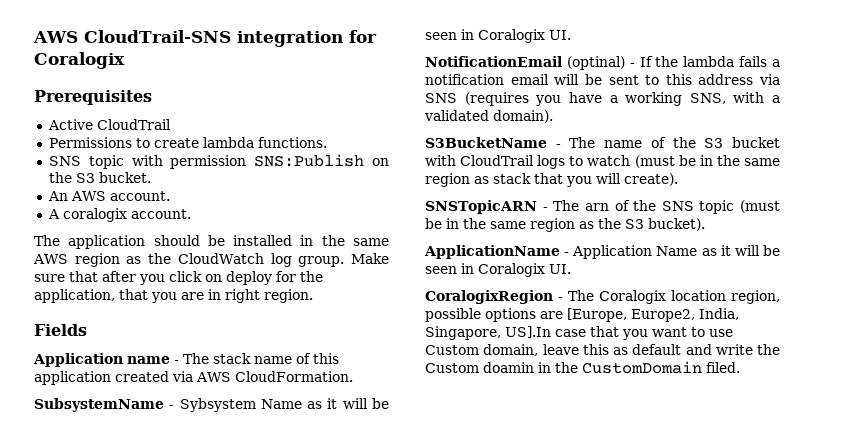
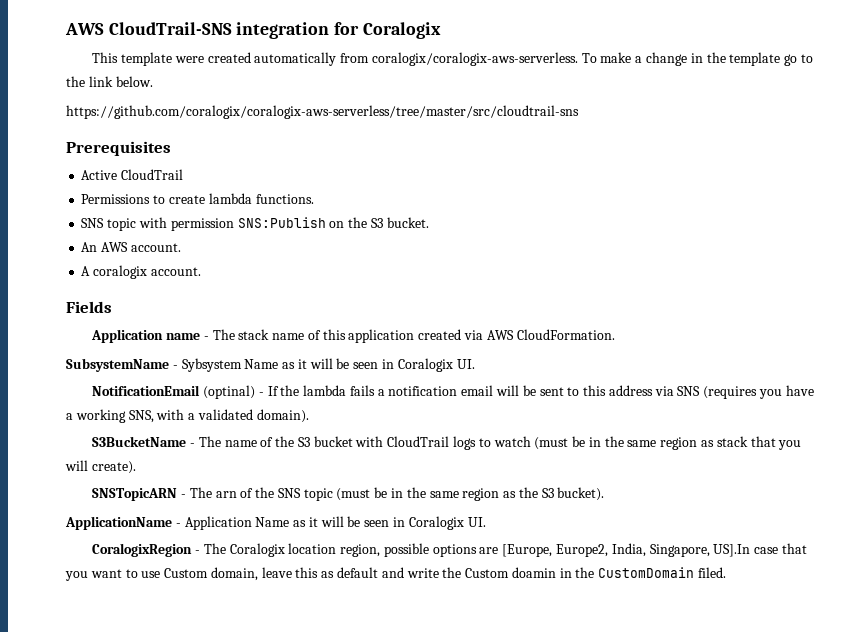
+ This template were created automatically from coralogix/coralogix-aws-serverless. To make a change in the template go to the link below.
+ https://github.com/coralogix/coralogix-aws-serverless/tree/master/src/cloudtrail-sns
- The application should be installed in the same AWS region as the CloudWatch log group. Make sure that after you click on deploy for the application, that you are in right region.

